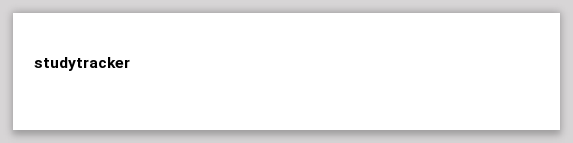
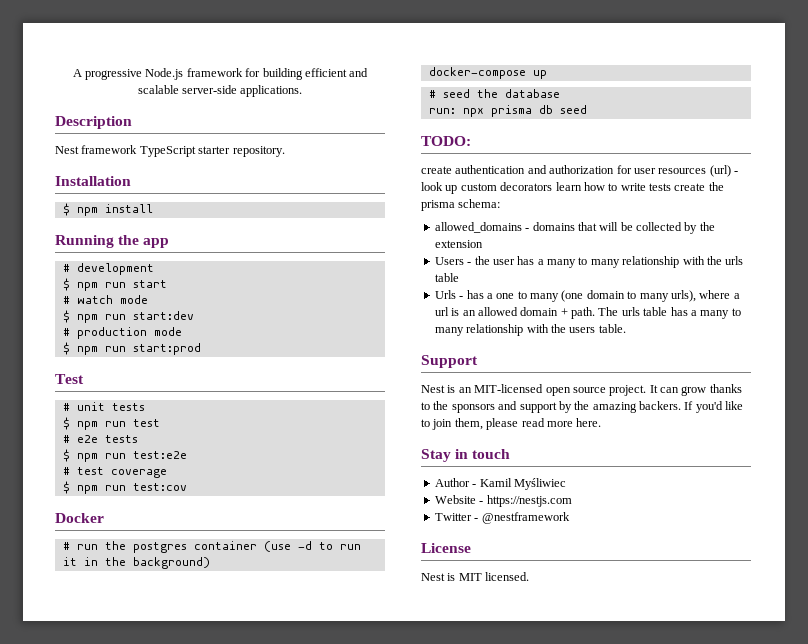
- studytracker
+ A progressive Node.js framework for building efficient and scalable server-side applications.
+ Description
+ Nest framework TypeScript starter repository.
+ Installation
+ $ npm install
+ Running the app
+ # development
+ $ npm run start
+ # watch mode
+ $ npm run start:dev
+ # production mode
+ $ npm run start:prod
+ Test
+ # unit tests
+ $ npm run test
+ # e2e tests
+ $ npm run test:e2e
+ # test coverage
+ $ npm run test:cov
+ Docker
+ # run the postgres container (use -d to run it in the background)
+ docker-compose up
+ # seed the database
+ run: npx prisma db seed
+ TODO:
+ create authentication and authorization for user resources (url) - look up custom decorators learn how to write tests create the prisma schema:
+ allowed_domains - domains that will be collected by the extension
+ Users - the user has a many to many relationship with the urls table
+ Urls - has a one to many (one domain to many urls), where a url is an allowed domain + path. The urls table has a many to many relationship with the users table.
+ Support
+ Nest is an MIT-licensed open source project. It can grow thanks to the sponsors and support by the amazing backers. If you'd like to join them, please read more here.
+ Stay in touch
+ Author - Kamil Myśliwiec
+ Website - https://nestjs.com
+ Twitter - @nestframework
+ License
+ Nest is MIT licensed.

